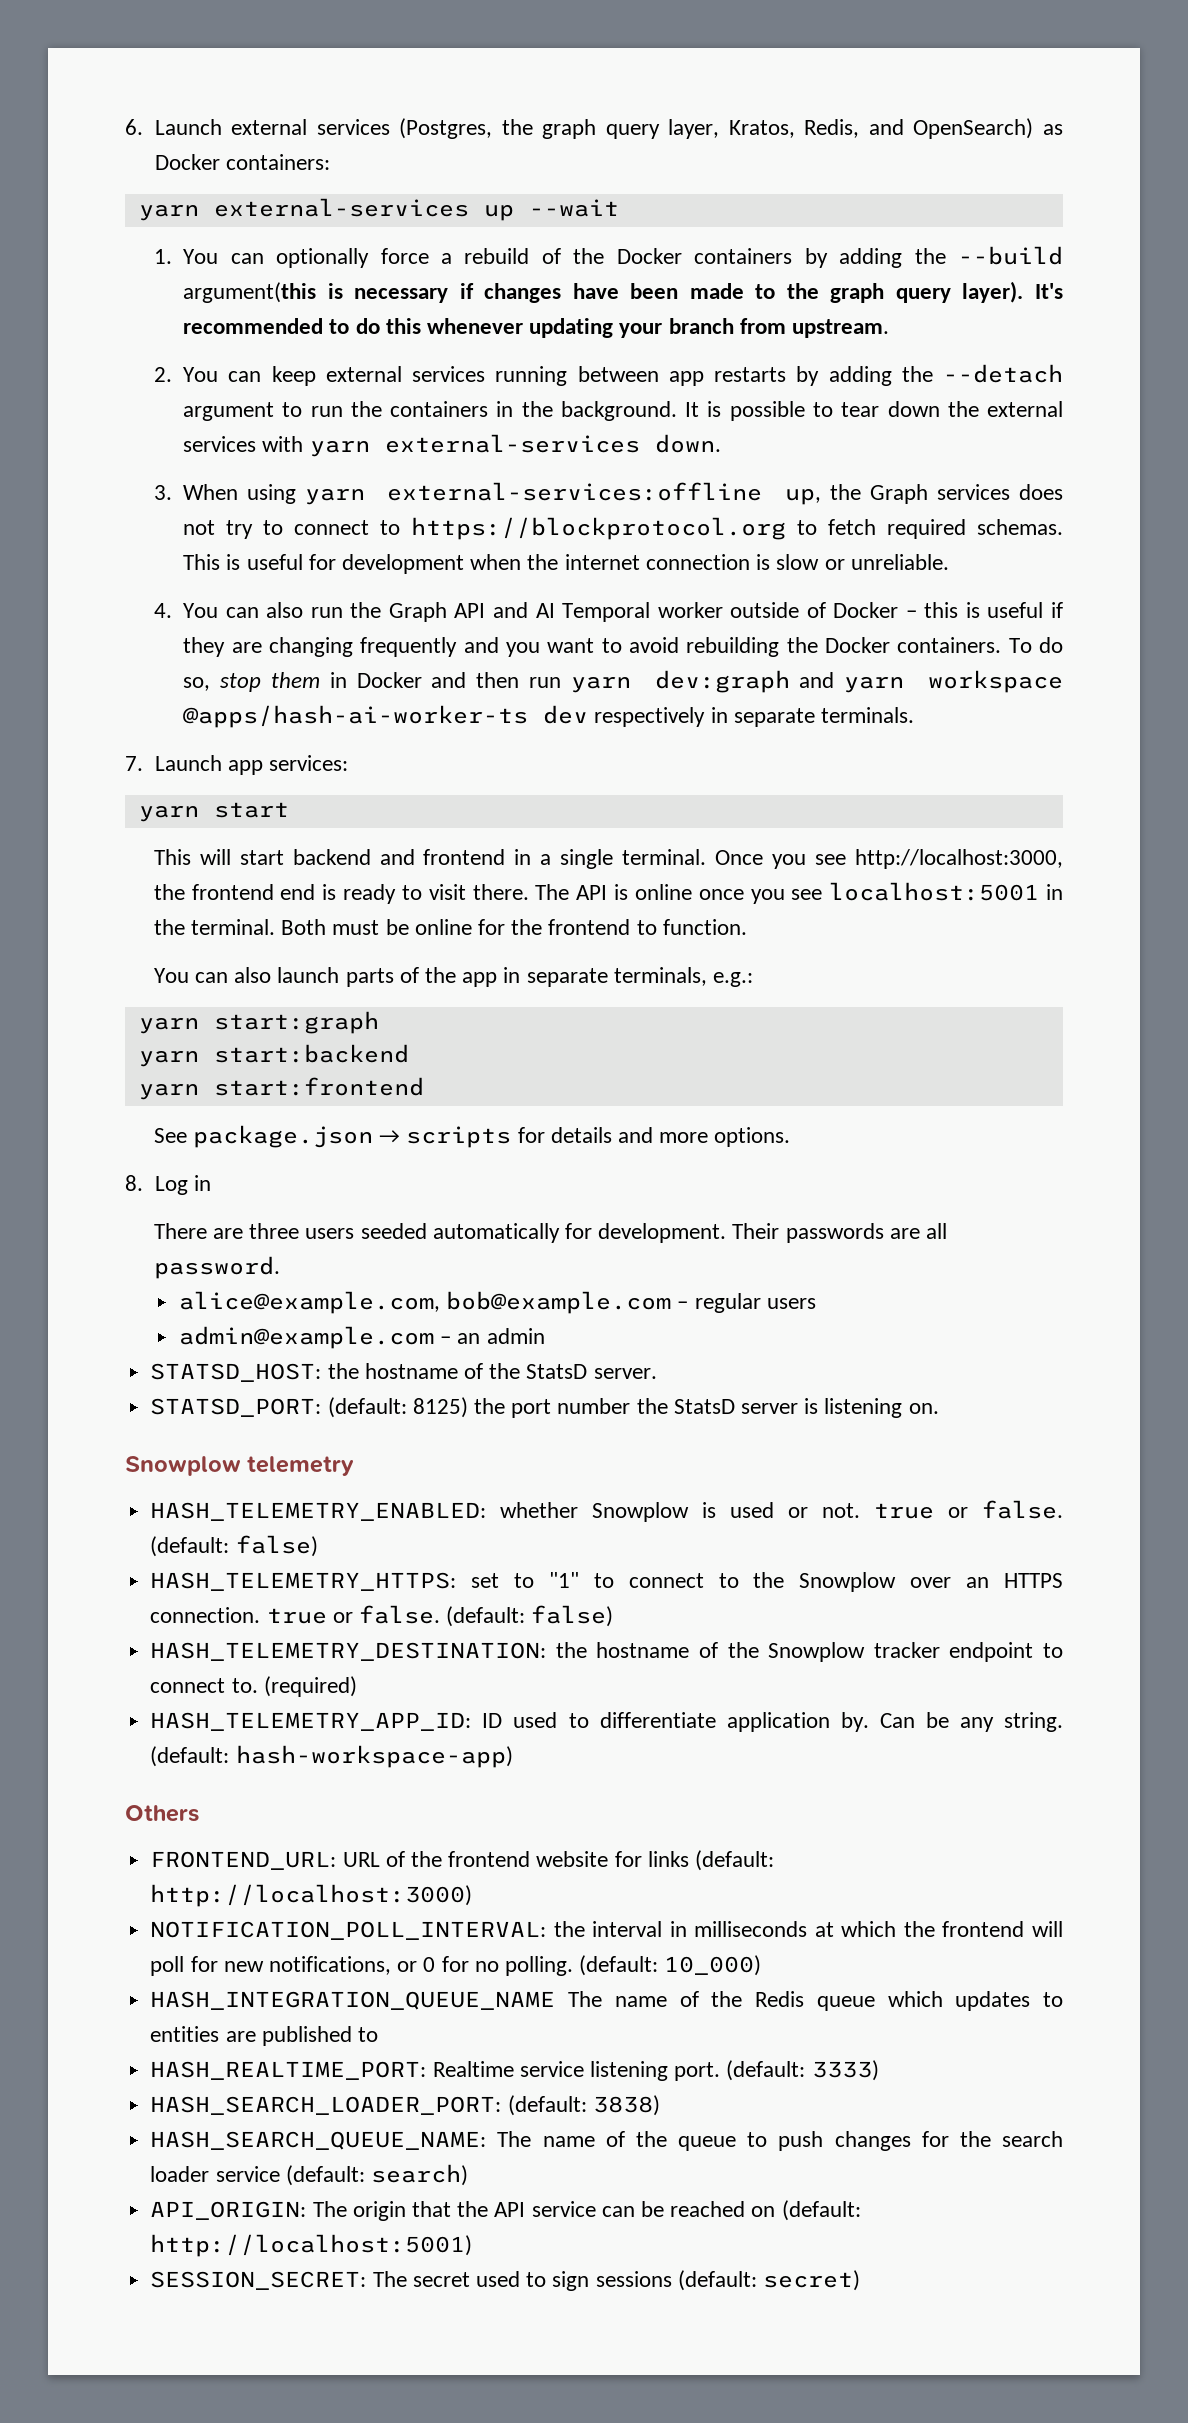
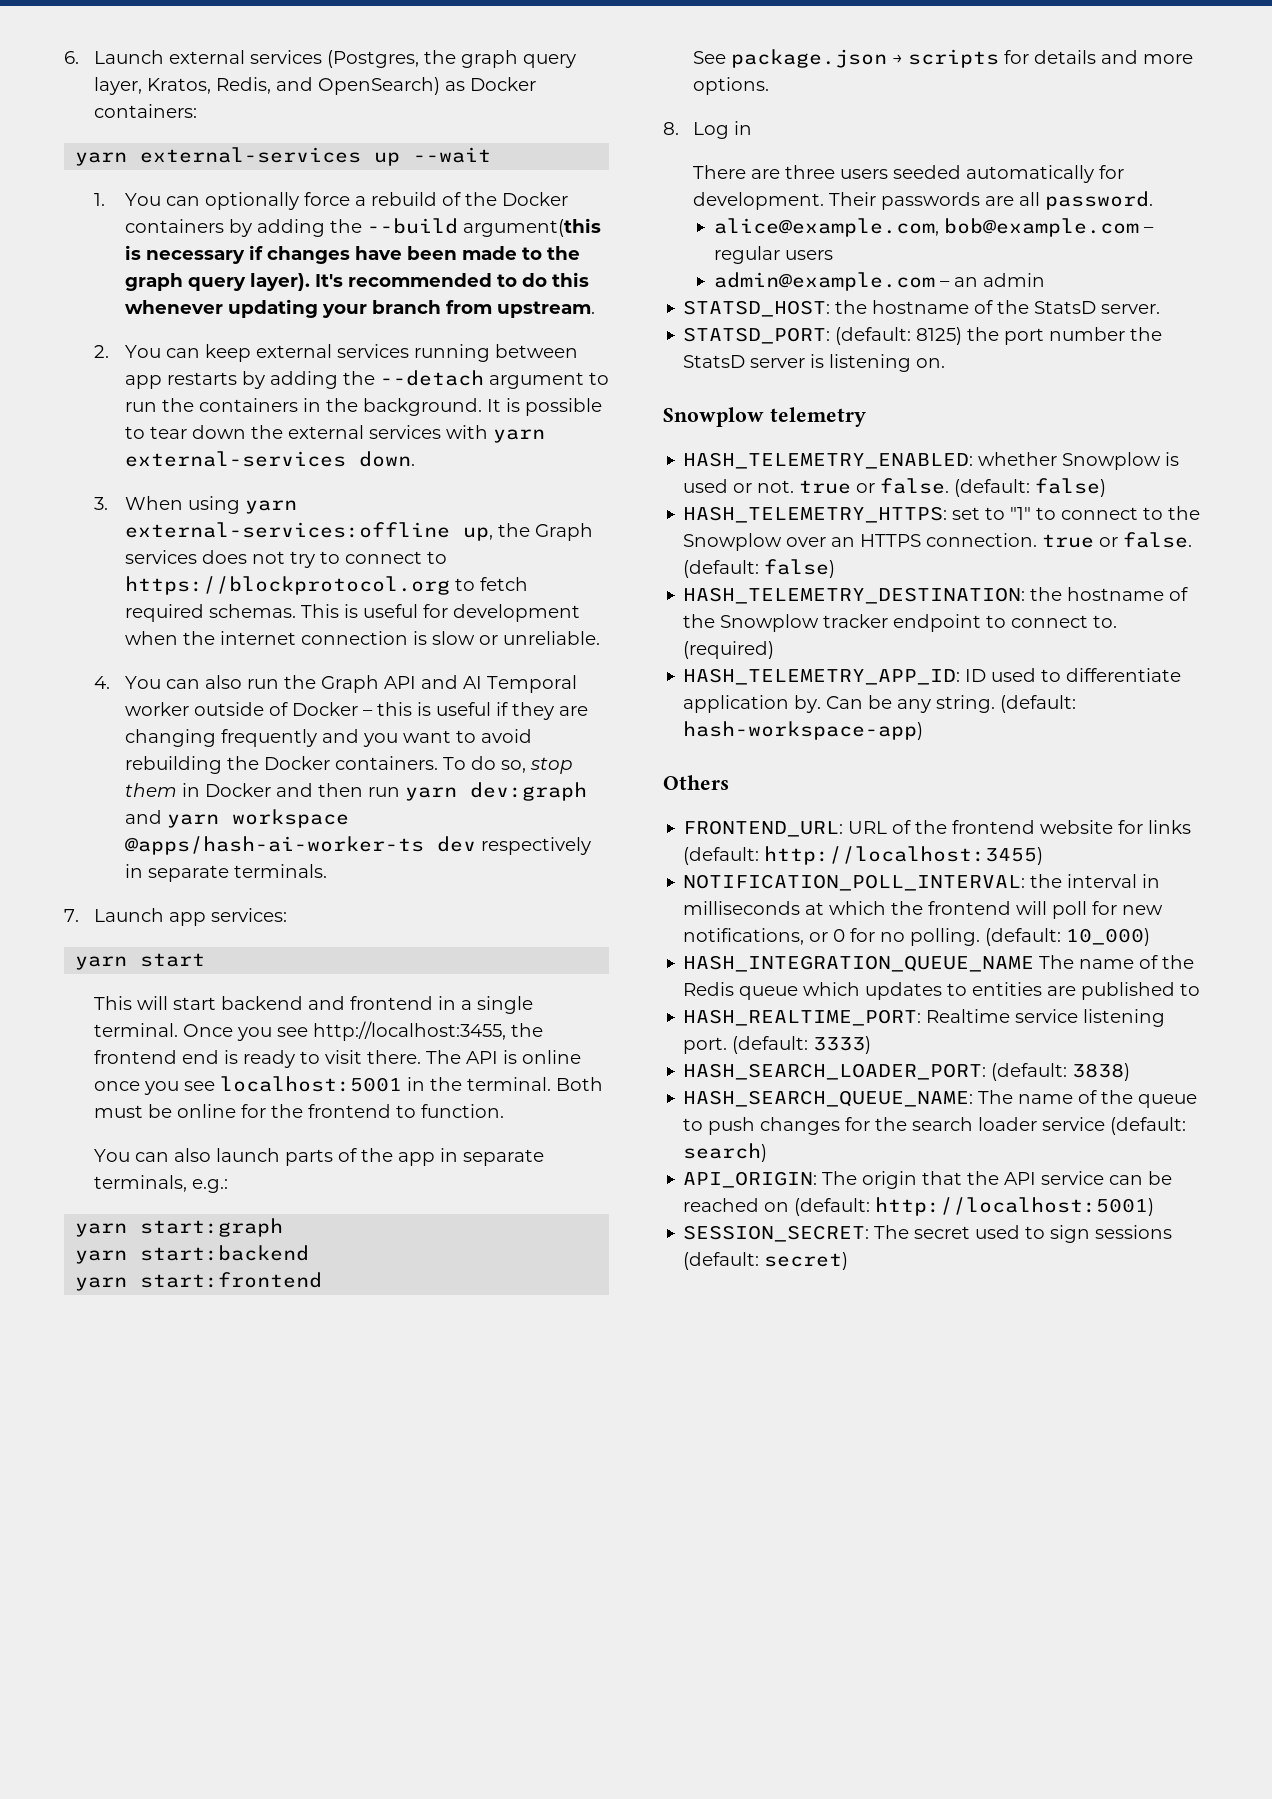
- Once you see http://localhost:3000, the frontend end is ready to visit there.
+ Once you see http://localhost:3455, the frontend end is ready to visit there.
- FRONTEND_URL: URL of the frontend website for links (default: http://localhost:3000)
+ FRONTEND_URL: URL of the frontend website for links (default: http://localhost:3455)

